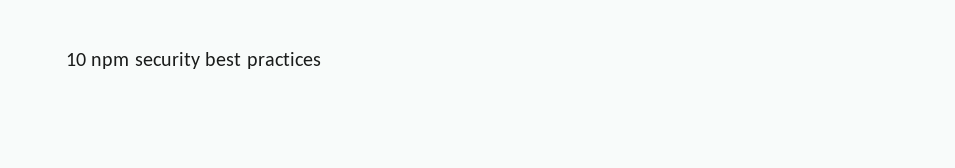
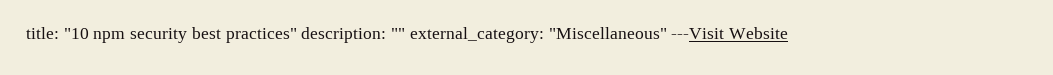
- 10 npm security best practices
+ title: "10 npm security best practices" description: "" external_category: "Miscellaneous" ---Visit Website

